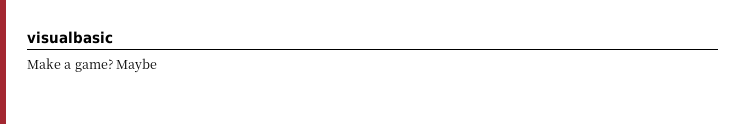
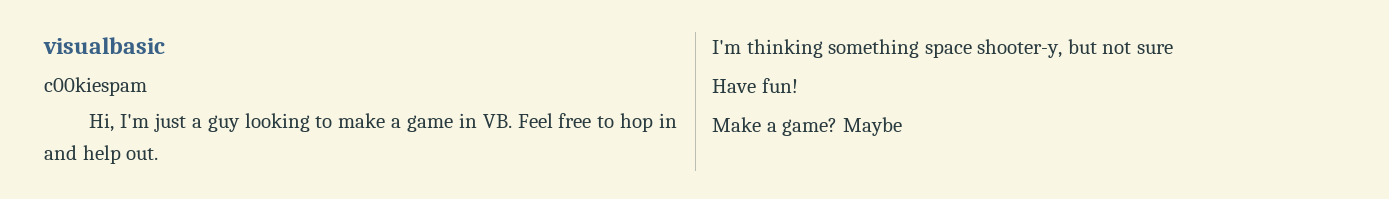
+ c00kiespam
+ Hi, I'm just a guy looking to make a game in VB. Feel free to hop in and help out.
+ I'm thinking something space shooter-y, but not sure
+ Have fun!

